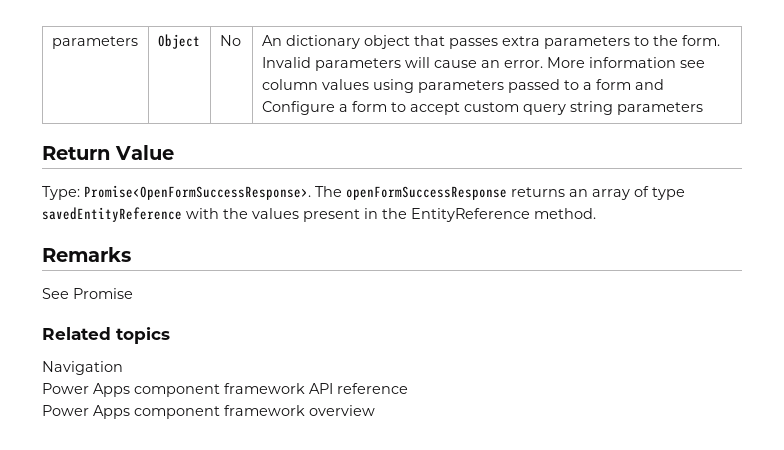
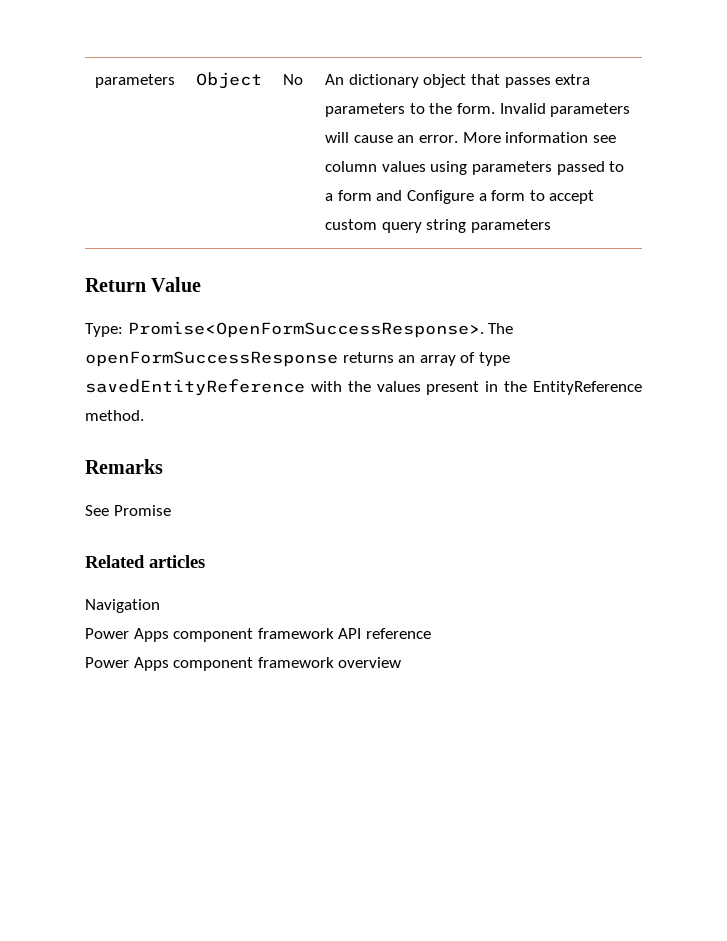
- Related topics
+ Related articles

